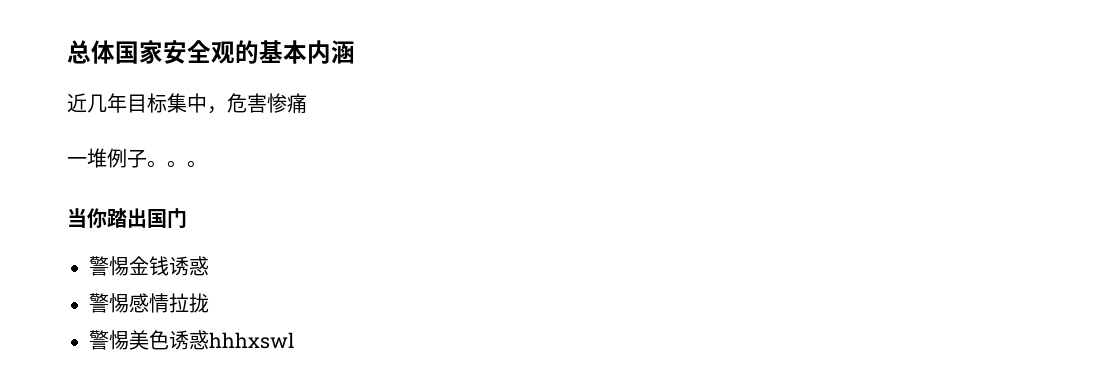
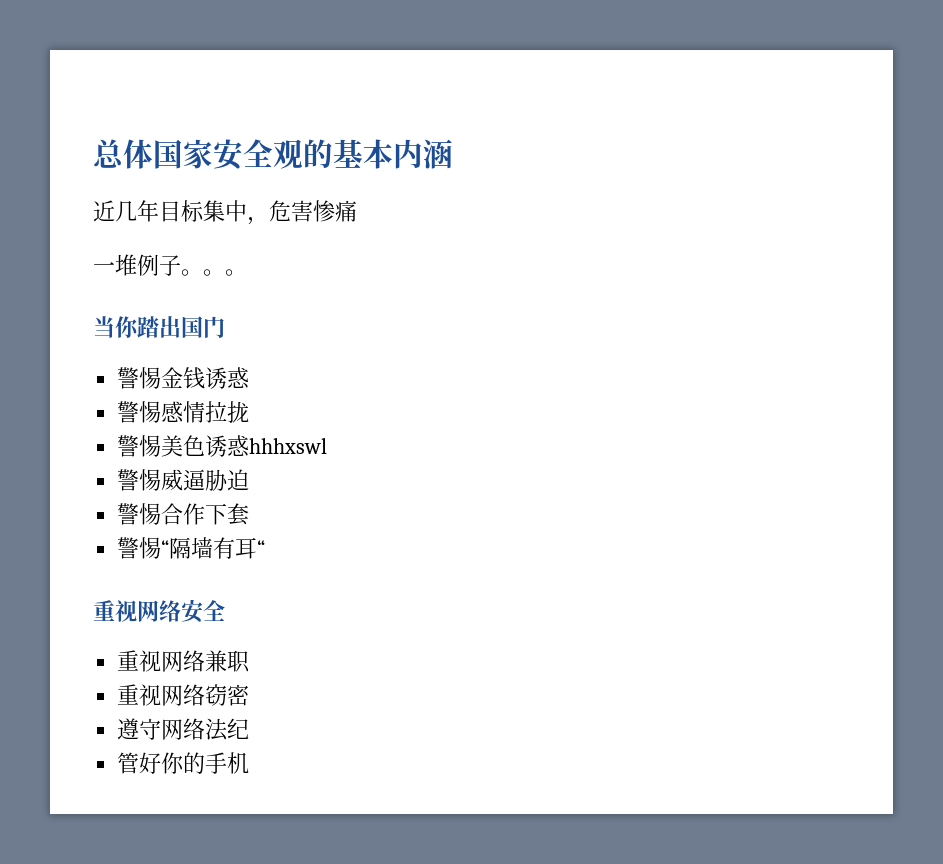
+ 警惕威逼胁迫
+ 警惕合作下套
+ 警惕“隔墙有耳“
+ 重视网络安全
+ 重视网络兼职
+ 重视网络窃密
+ 遵守网络法纪
+ 管好你的手机

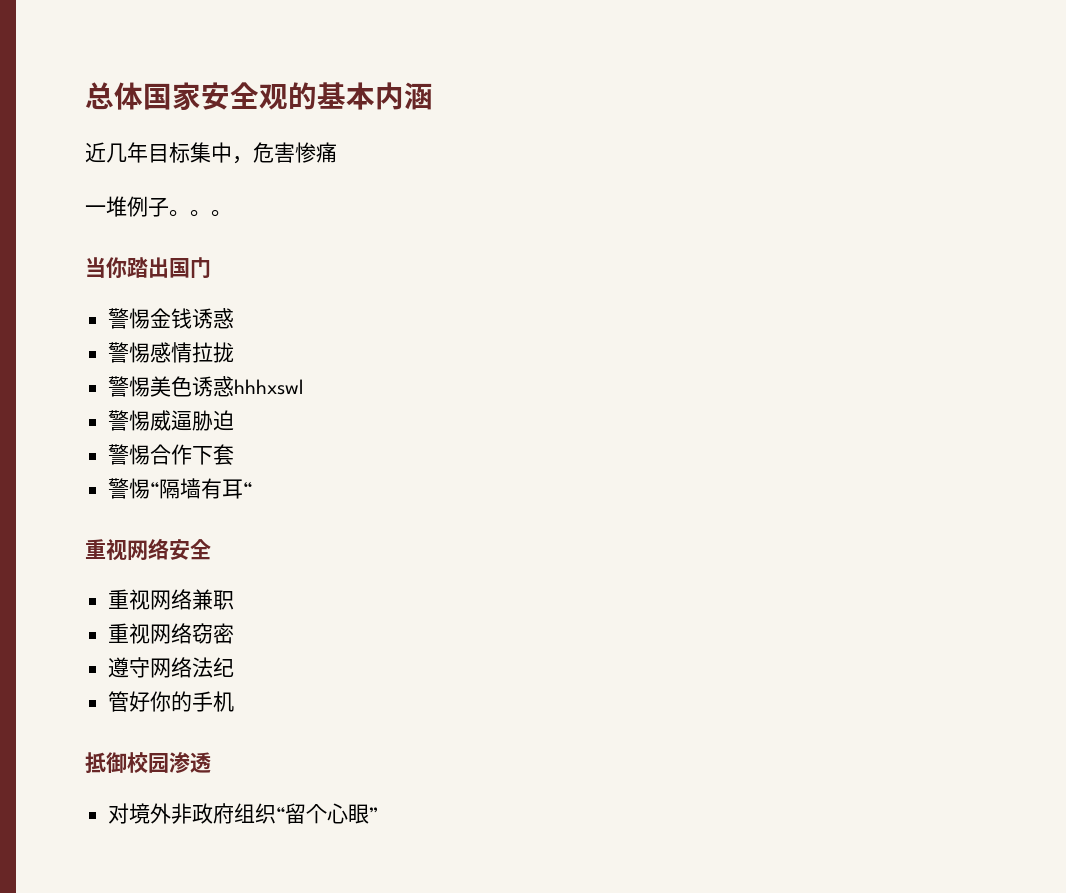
+ 抵御校园渗透
+ 对境外非政府组织“留个心眼”

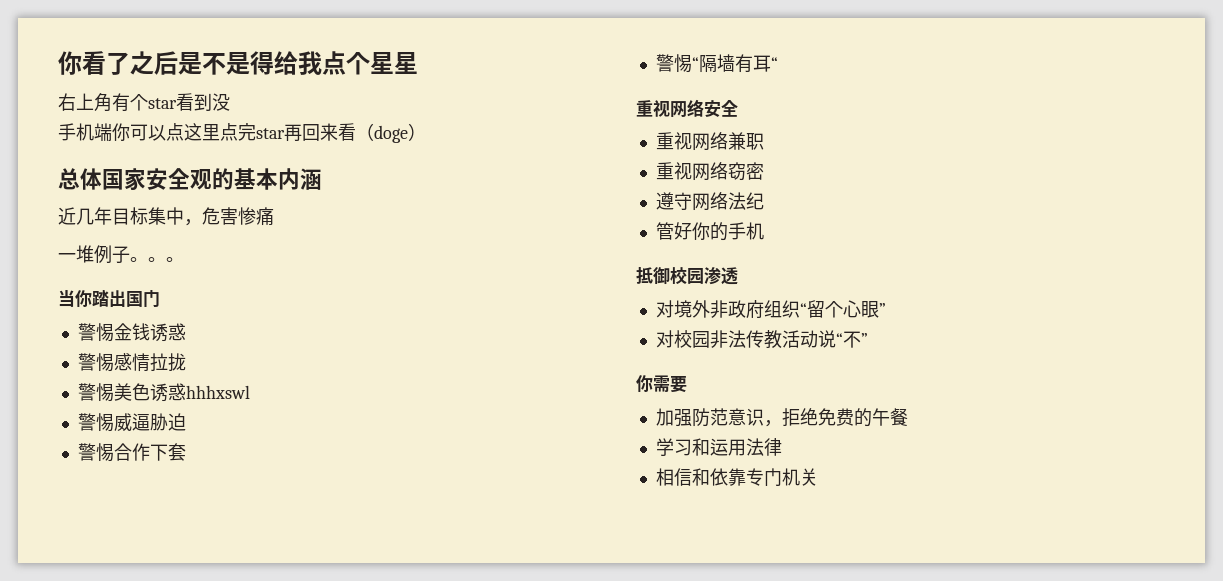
+ 你看了之后是不是得给我点个星星
+ 右上角有个star看到没
+ 手机端你可以点这里点完star再回来看（doge）
+ 对校园非法传教活动说“不”
+ 你需要
+ 加强防范意识，拒绝免费的午餐
+ 学习和运用法律
+ 相信和依靠专门机关

